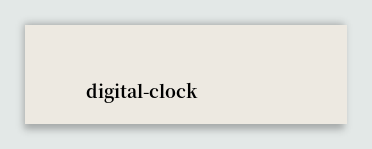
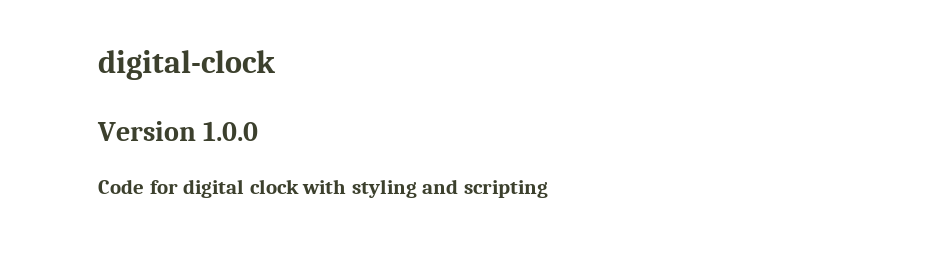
+ Version 1.0.0
+ Code for digital clock with styling and scripting

